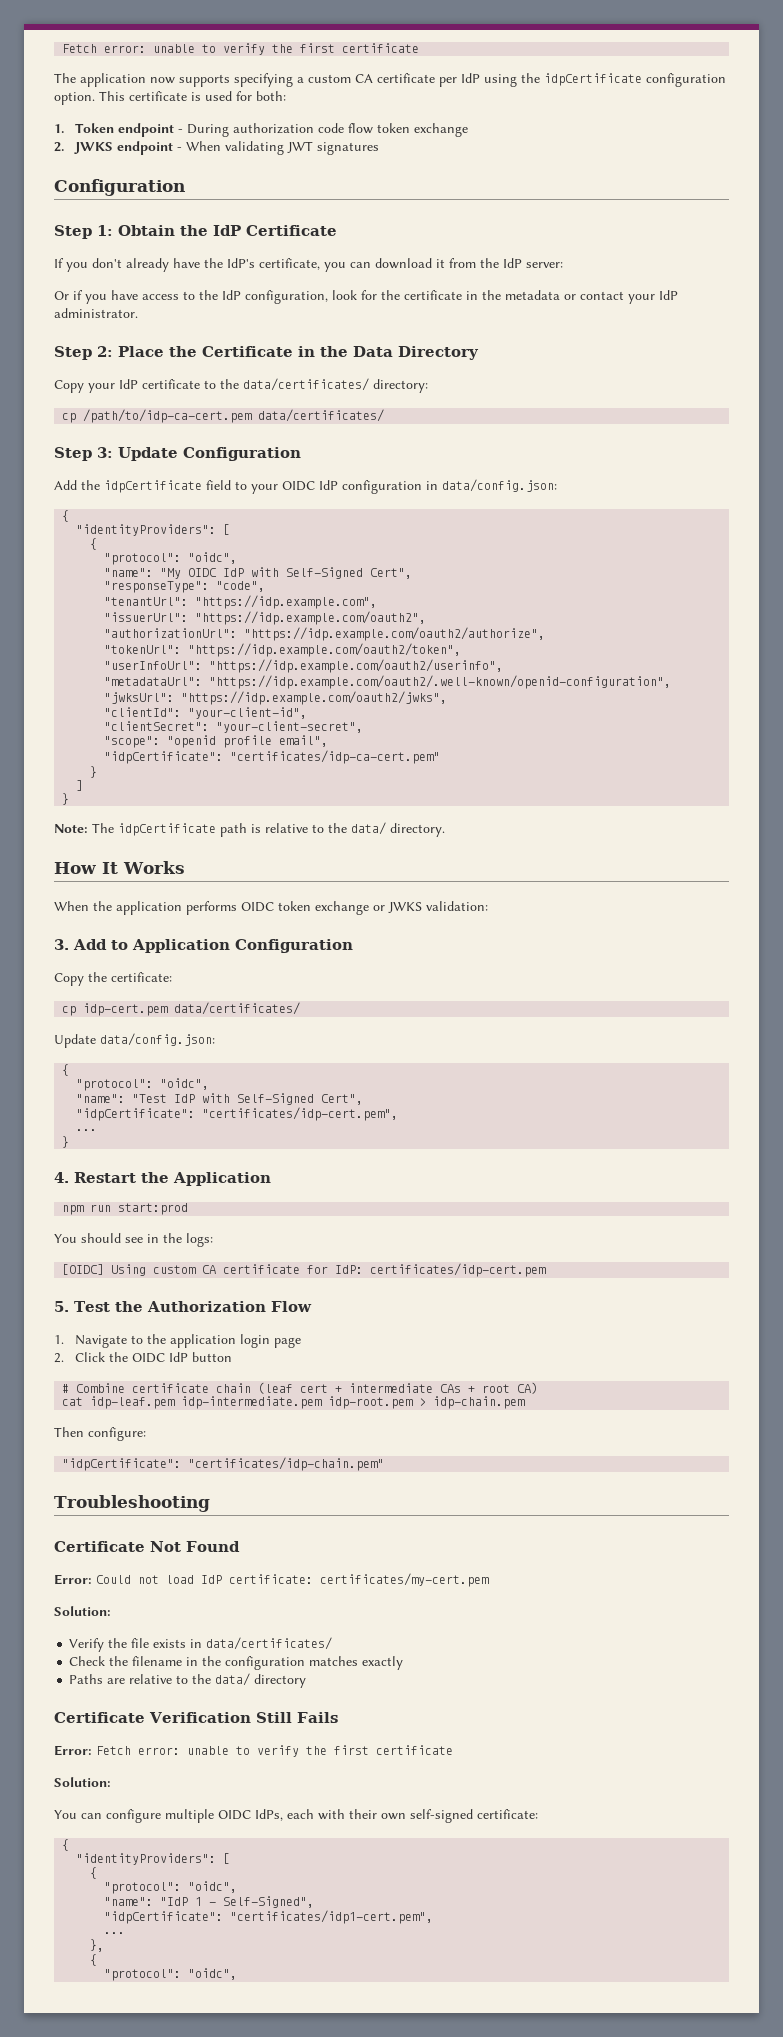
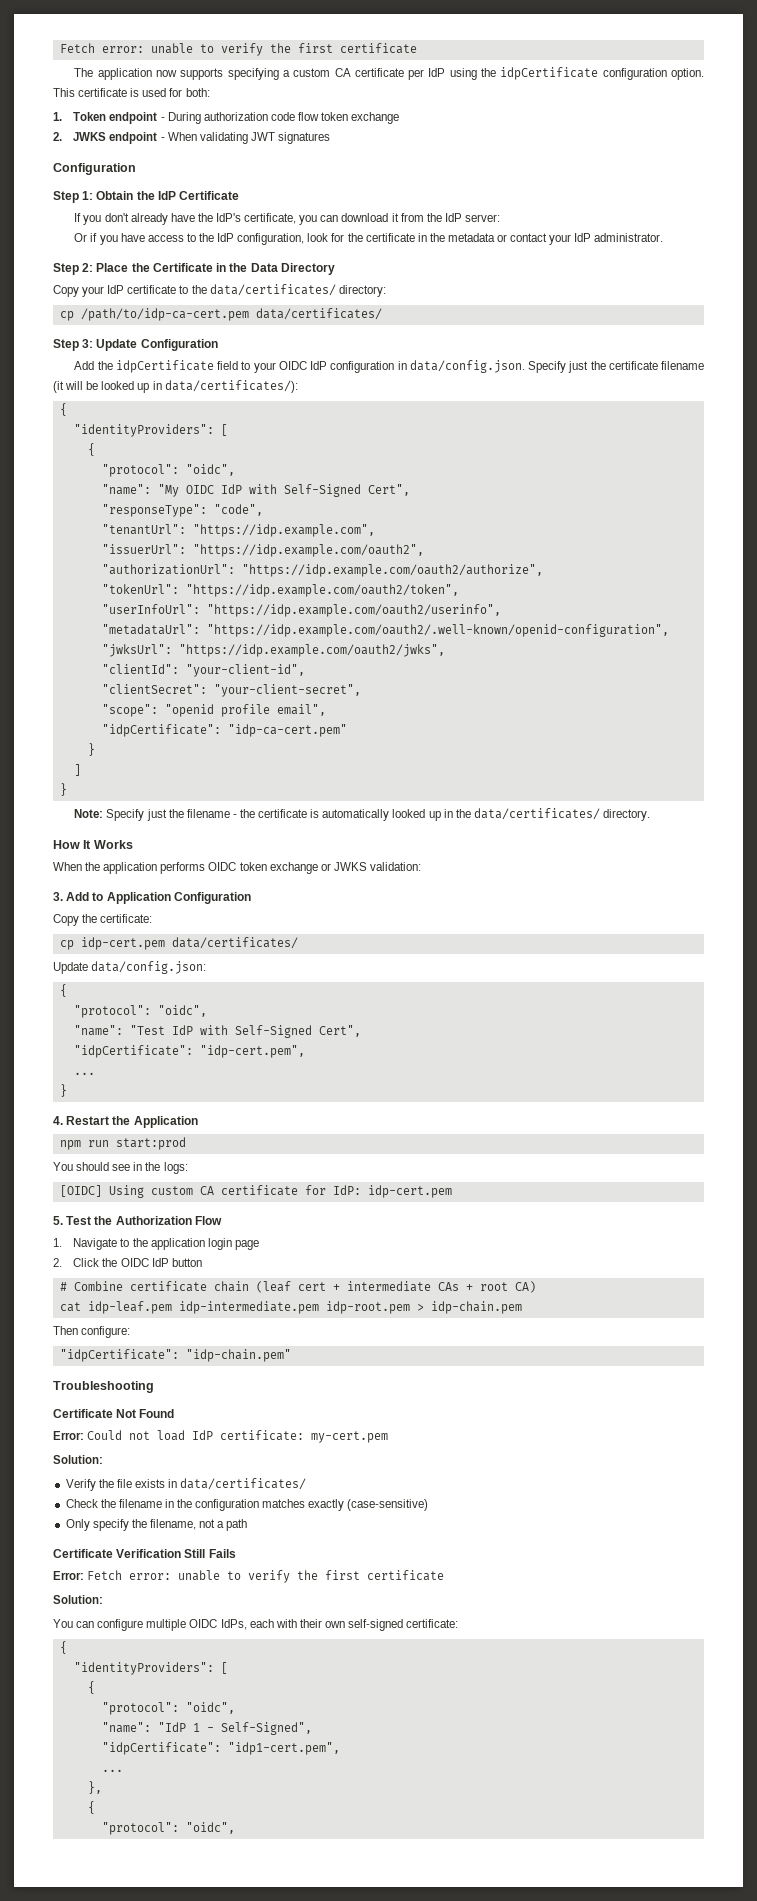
- Add the idpCertificate field to your OIDC IdP configuration in data/config.json:
+ Add the idpCertificate field to your OIDC IdP configuration in data/config.json. Specify just the certificate filename (it will be looked up in data/certificates/):
- "idpCertificate": "certificates/idp-ca-cert.pem"
+ "idpCertificate": "idp-ca-cert.pem"
- Note: The idpCertificate path is relative to the data/ directory.
+ Note: Specify just the filename - the certificate is automatically looked up in the data/certificates/ directory.
- "idpCertificate": "certificates/idp-cert.pem",
+ "idpCertificate": "idp-cert.pem",
- [OIDC] Using custom CA certificate for IdP: certificates/idp-cert.pem
+ [OIDC] Using custom CA certificate for IdP: idp-cert.pem
- "idpCertificate": "certificates/idp-chain.pem"
+ "idpCertificate": "idp-chain.pem"
- Error: Could not load IdP certificate: certificates/my-cert.pem
+ Error: Could not load IdP certificate: my-cert.pem
- Check the filename in the configuration matches exactly
- Paths are relative to the data/ directory
+ Check the filename in the configuration matches exactly (case-sensitive)
+ Only specify the filename, not a path
- "idpCertificate": "certificates/idp1-cert.pem",
+ "idpCertificate": "idp1-cert.pem",

